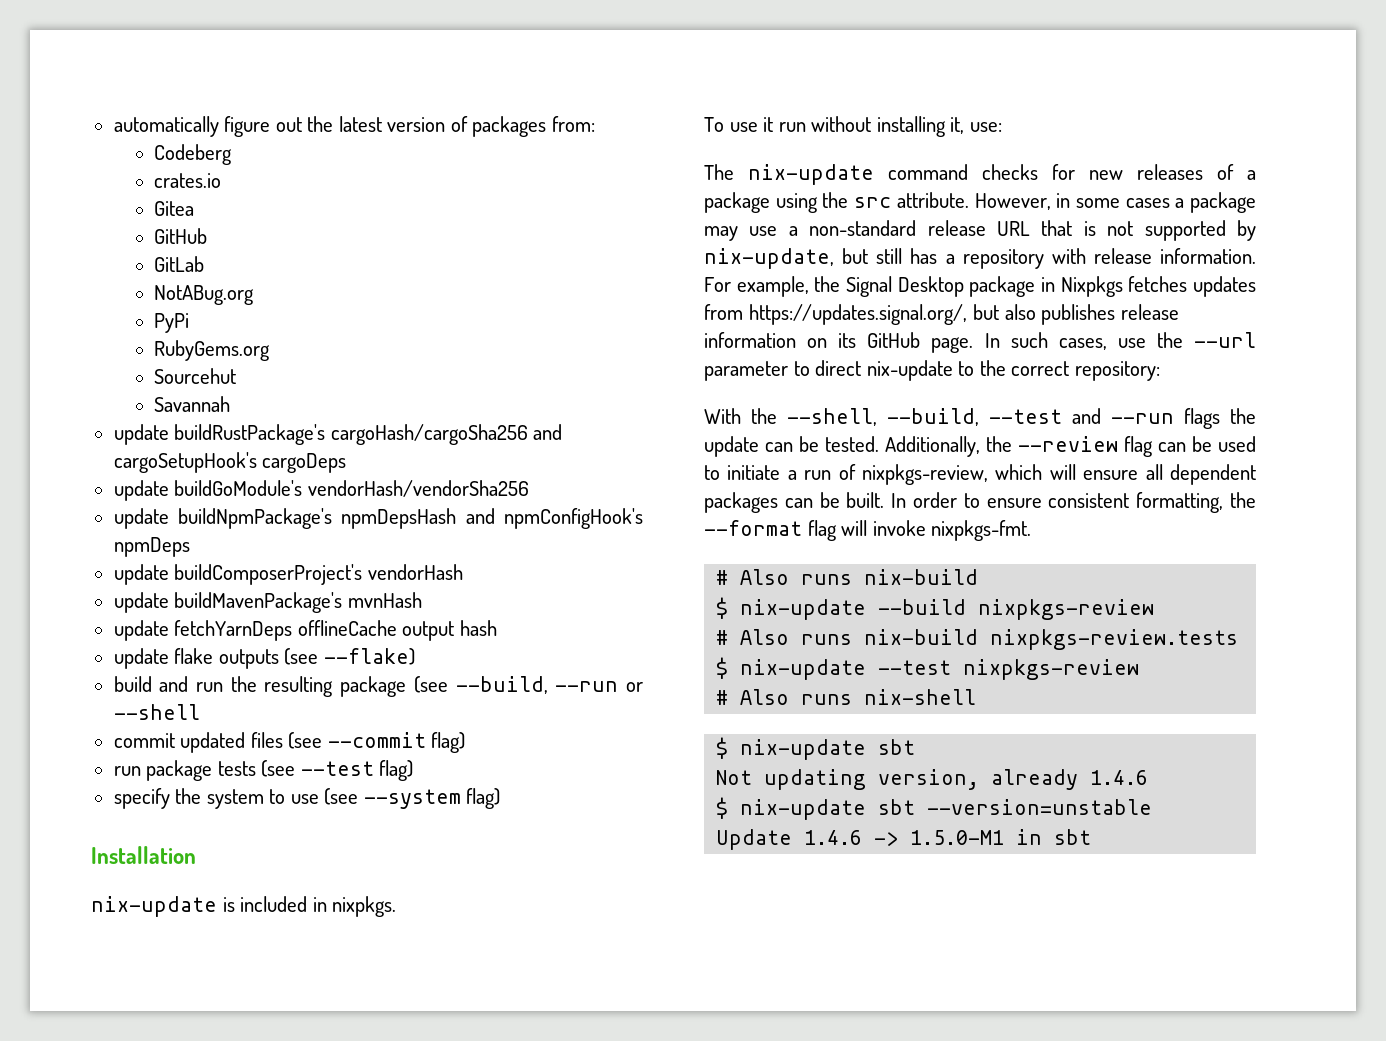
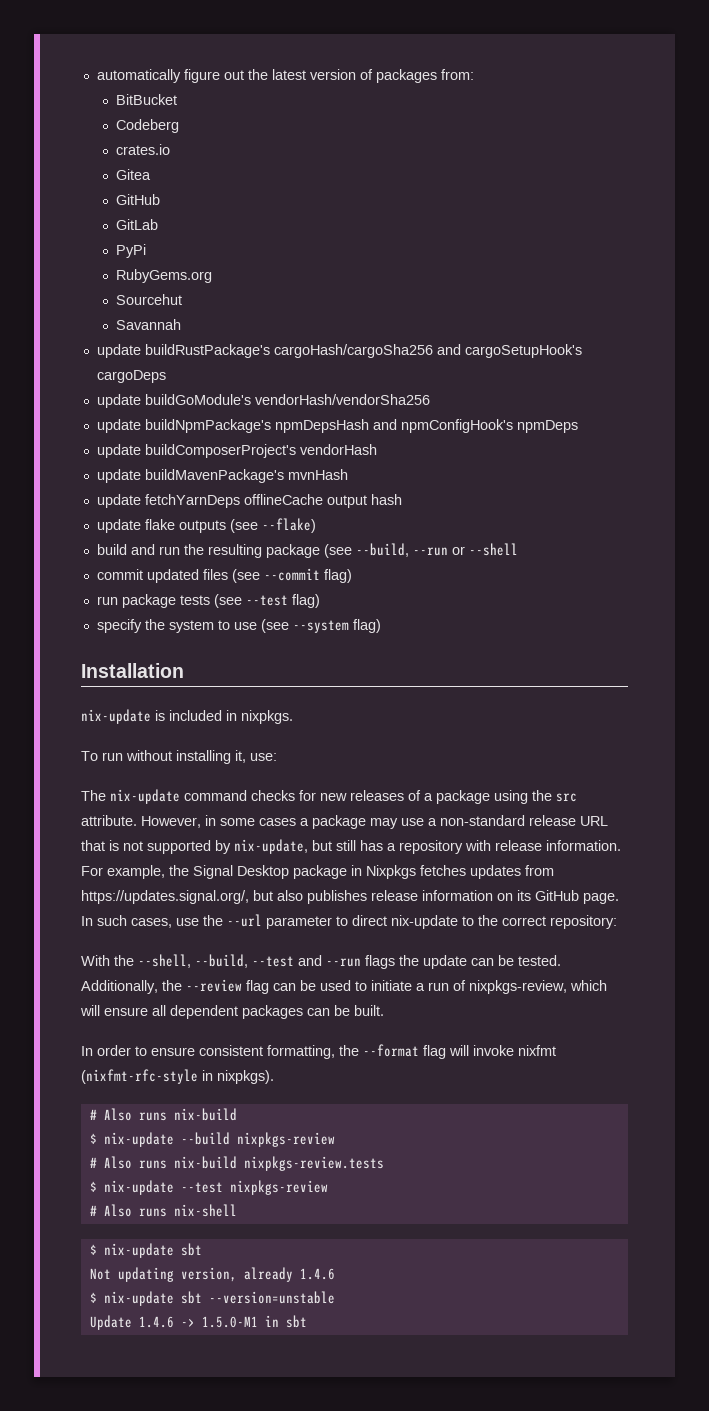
+ BitBucket
- NotABug.org
- To use it run without installing it, use:
+ To run without installing it, use:
- Additionally, the --review flag can be used to initiate a run of nixpkgs-review, which will ensure all dependent packages can be built. In order to ensure consistent formatting, the --format flag will invoke nixpkgs-fmt.
+ Additionally, the --review flag can be used to initiate a run of nixpkgs-review, which will ensure all dependent packages can be built.
+ In order to ensure consistent formatting, the --format flag will invoke nixfmt (nixfmt-rfc-style in nixpkgs).

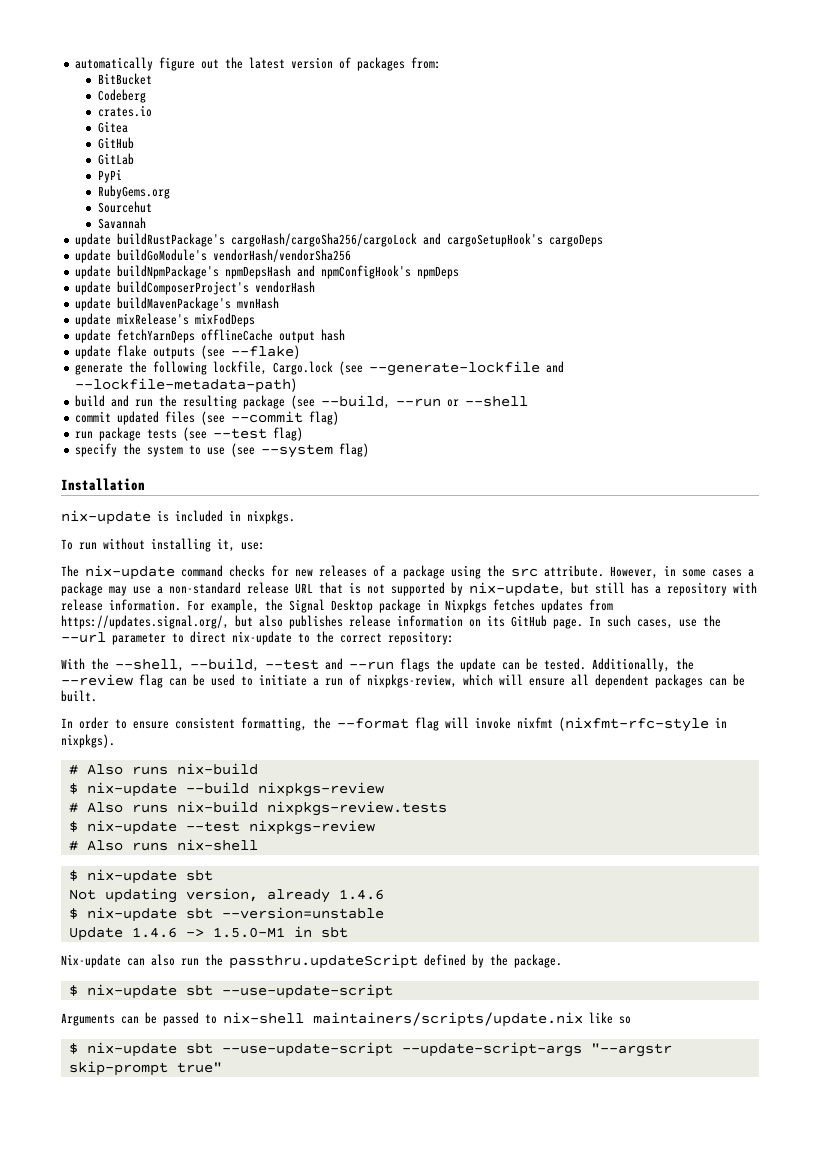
- update buildRustPackage's cargoHash/cargoSha256 and cargoSetupHook's cargoDeps
+ update buildRustPackage's cargoHash/cargoSha256/cargoLock and cargoSetupHook's cargoDeps
+ update mixRelease's mixFodDeps
+ generate the following lockfile, Cargo.lock (see --generate-lockfile and --lockfile-metadata-path)
+ Nix-update can also run the passthru.updateScript defined by the package.
+ $ nix-update sbt --use-update-script
+ Arguments can be passed to nix-shell maintainers/scripts/update.nix like so
+ $ nix-update sbt --use-update-script --update-script-args "--argstr skip-prompt true"

